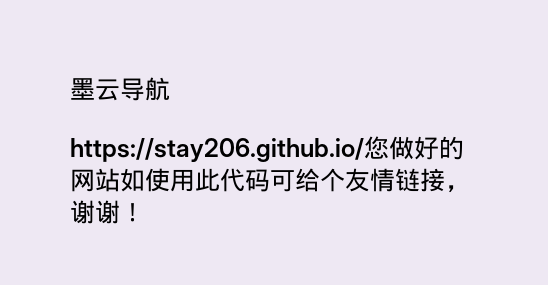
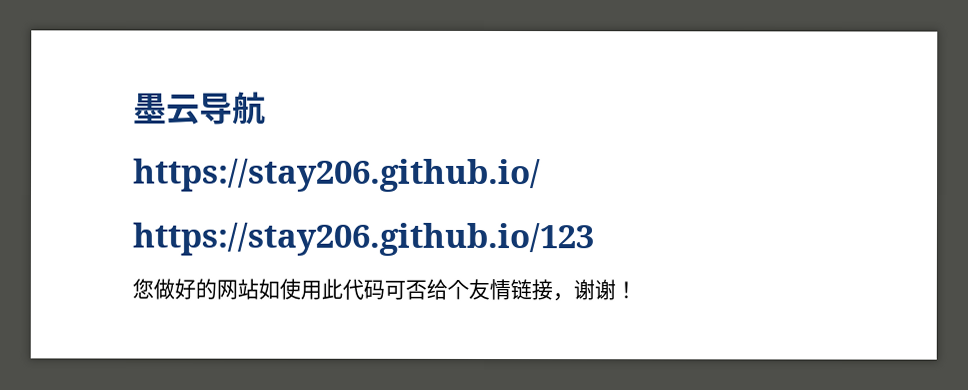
- https://stay206.github.io/您做好的网站如使用此代码可给个友情链接，谢谢！
+ https://stay206.github.io/
+ https://stay206.github.io/123
+ 您做好的网站如使用此代码可否给个友情链接，谢谢！

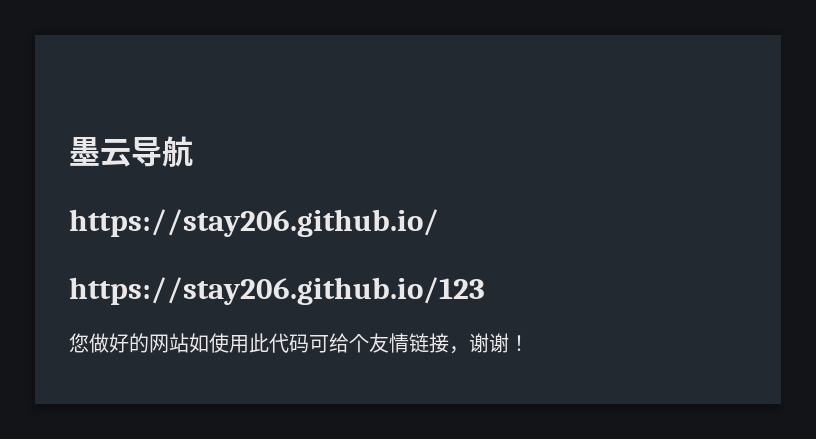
- 您做好的网站如使用此代码可否给个友情链接，谢谢！
+ 您做好的网站如使用此代码可给个友情链接，谢谢！

